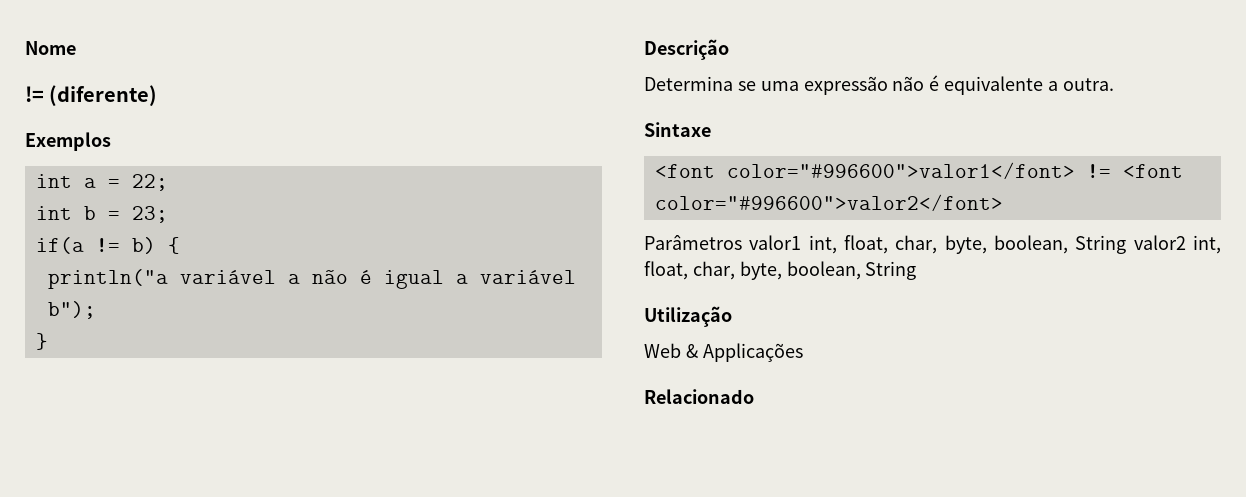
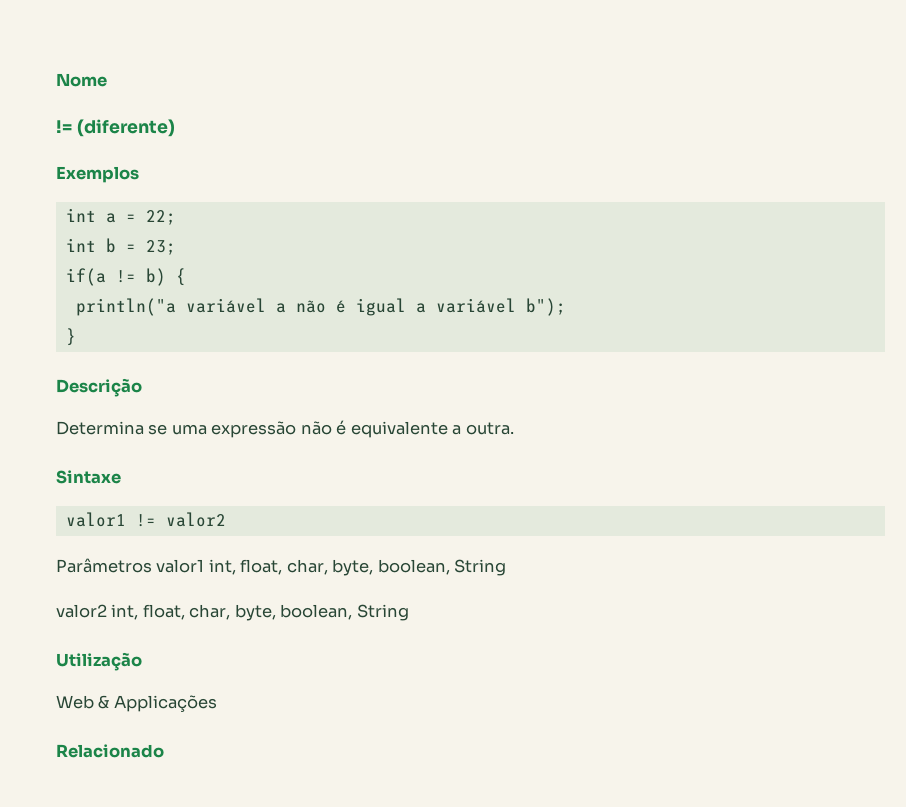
- <font color="#996600">valor1</font> != <font color="#996600">valor2</font>
+ valor1 != valor2
- Parâmetros valor1 int, float, char, byte, boolean, String valor2 int, float, char, byte, boolean, String
+ Parâmetros valor1 int, float, char, byte, boolean, String
+ valor2 int, float, char, byte, boolean, String

